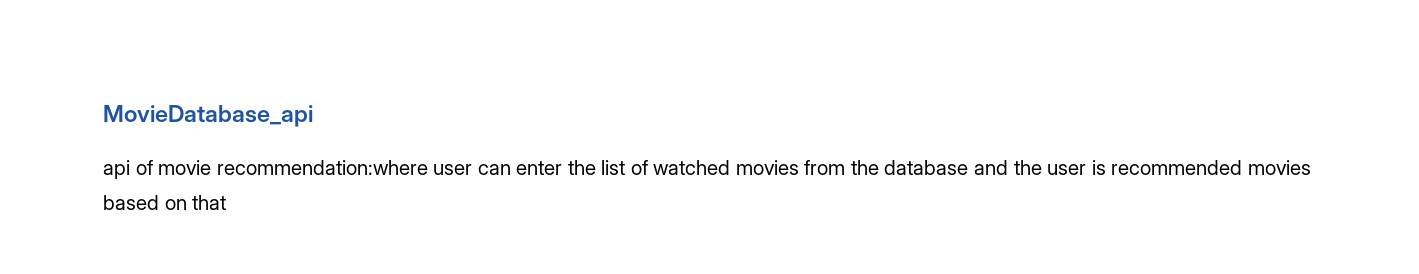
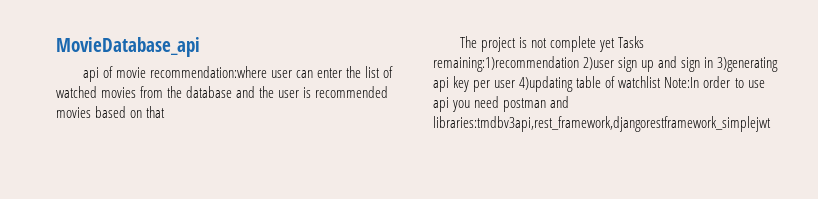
+ The project is not complete yet Tasks remaining:1)recommendation 2)user sign up and sign in 3)generating api key per user 4)updating table of watchlist Note:In order to use api you need postman and libraries:tmdbv3api,rest_framework,djangorestframework_simplejwt

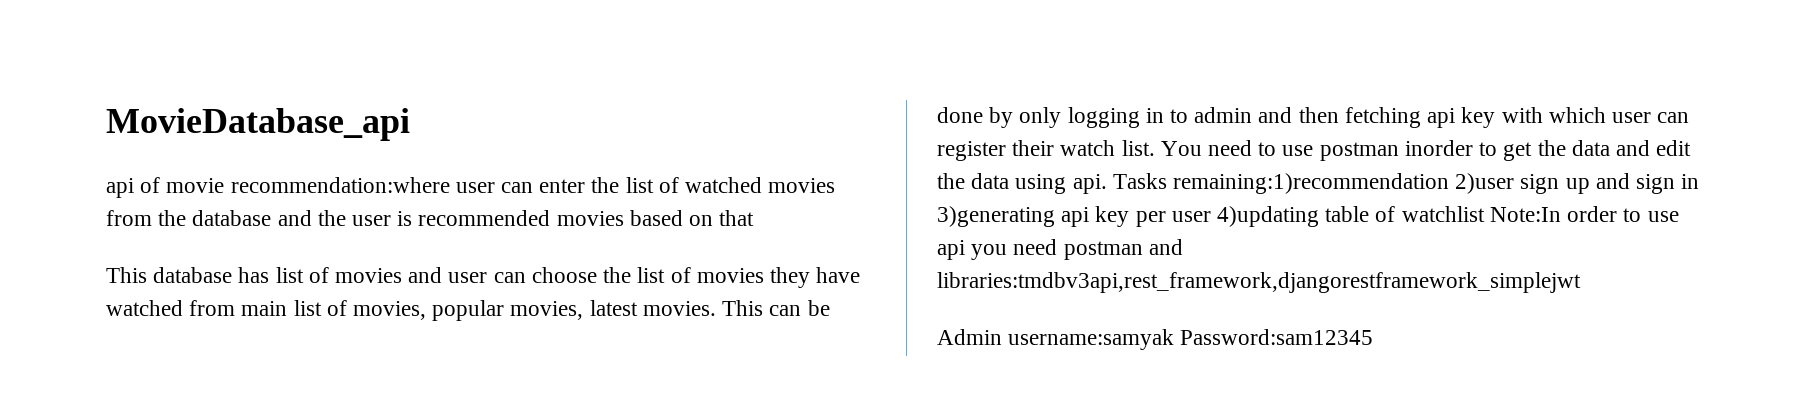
- The project is not complete yet Tasks remaining:1)recommendation 2)user sign up and sign in 3)generating api key per user 4)updating table of watchlist Note:In order to use api you need postman and libraries:tmdbv3api,rest_framework,djangorestframework_simplejwt
+ This database has list of movies and user can choose the list of movies they have watched from main list of movies, popular movies, latest movies. This can be done by only logging in to admin and then fetching api key with which user can register their watch list. You need to use postman inorder to get the data and edit the data using api. Tasks remaining:1)recommendation 2)user sign up and sign in 3)generating api key per user 4)updating table of watchlist Note:In order to use api you need postman and libraries:tmdbv3api,rest_framework,djangorestframework_simplejwt
+ Admin username:samyak Password:sam12345

